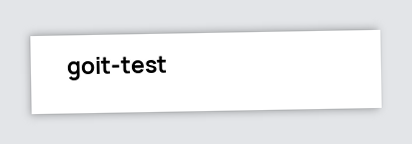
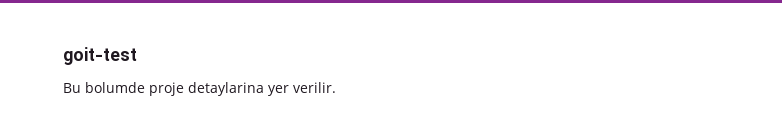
+ Bu bolumde proje detaylarina yer verilir.

